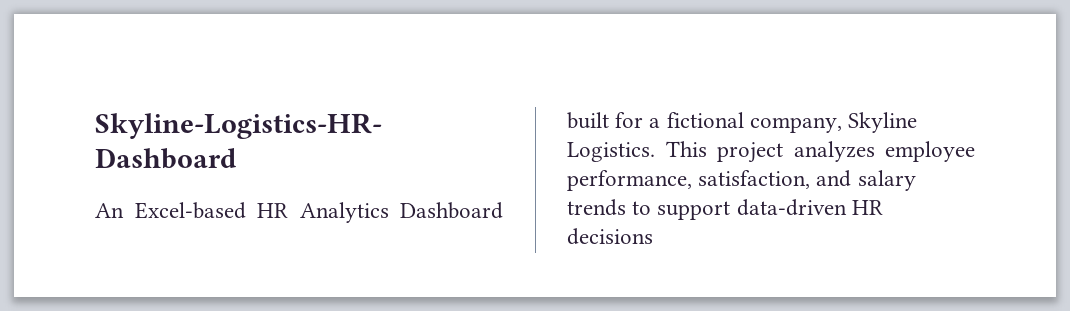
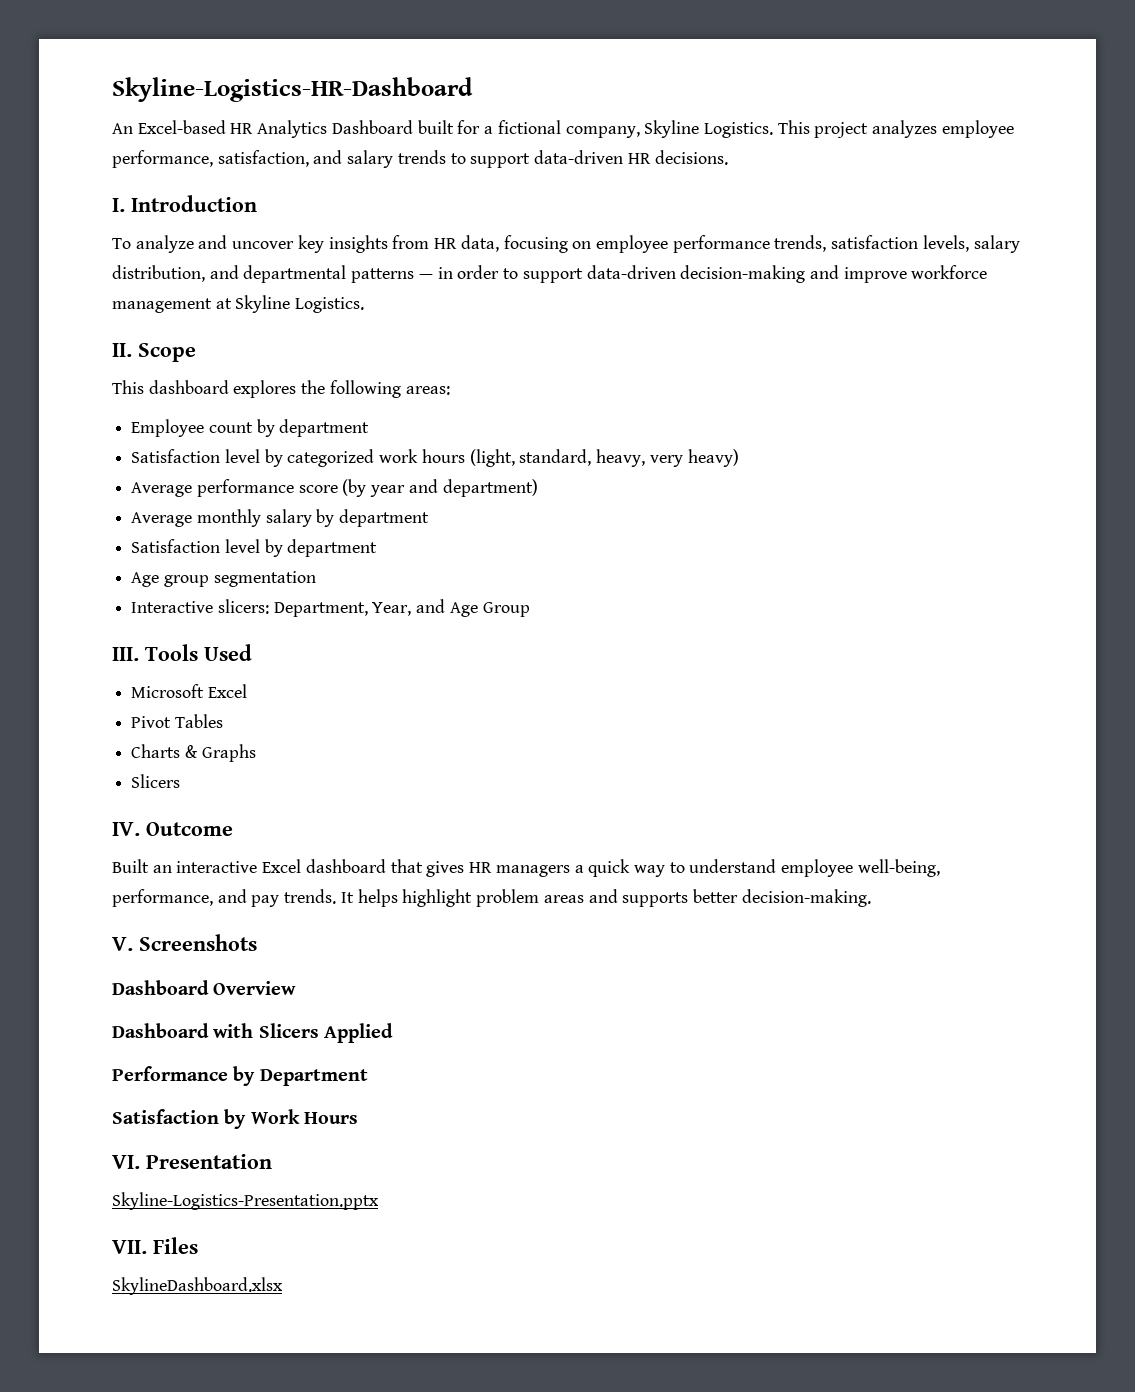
- This project analyzes employee performance, satisfaction, and salary trends to support data-driven HR decisions
+ This project analyzes employee performance, satisfaction, and salary trends to support data-driven HR decisions.
+ I. Introduction
+ To analyze and uncover key insights from HR data, focusing on employee performance trends, satisfaction levels, salary distribution, and departmental patterns — in order to support data-driven decision-making and improve workforce management at Skyline Logistics.
+ II. Scope
+ This dashboard explores the following areas:
+ Employee count by department
+ Satisfaction level by categorized work hours (light, standard, heavy, very heavy)
+ Average performance score (by year and department)
+ Average monthly salary by department
+ Satisfaction level by department
+ Age group segmentation
+ Interactive slicers: Department, Year, and Age Group
+ III. Tools Used
+ Microsoft Excel
+ Pivot Tables
+ Charts & Graphs
+ Slicers
+ IV. Outcome
+ Built an interactive Excel dashboard that gives HR managers a quick way to understand employee well-being, performance, and pay trends. It helps highlight problem areas and supports better decision-making.
+ V. Screenshots
+ Dashboard Overview
+ Dashboard with Slicers Applied
+ Performance by Department
+ Satisfaction by Work Hours
+ VI. Presentation
+ Skyline-Logistics-Presentation.pptx
+ VII. Files
+ SkylineDashboard.xlsx

